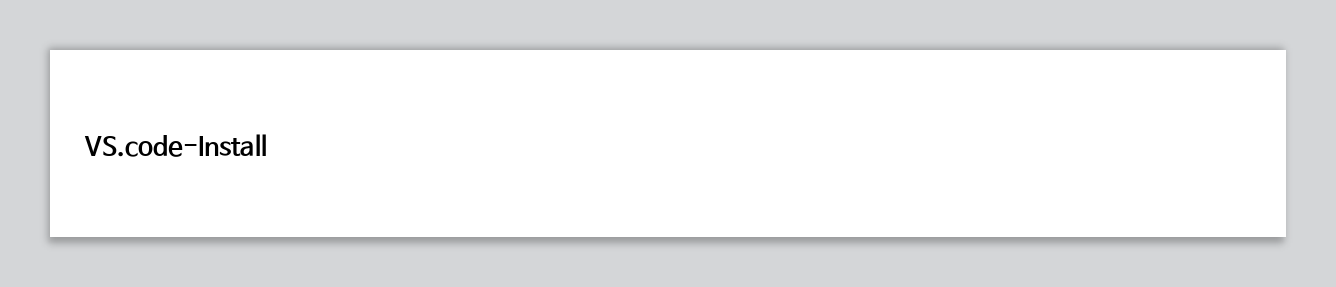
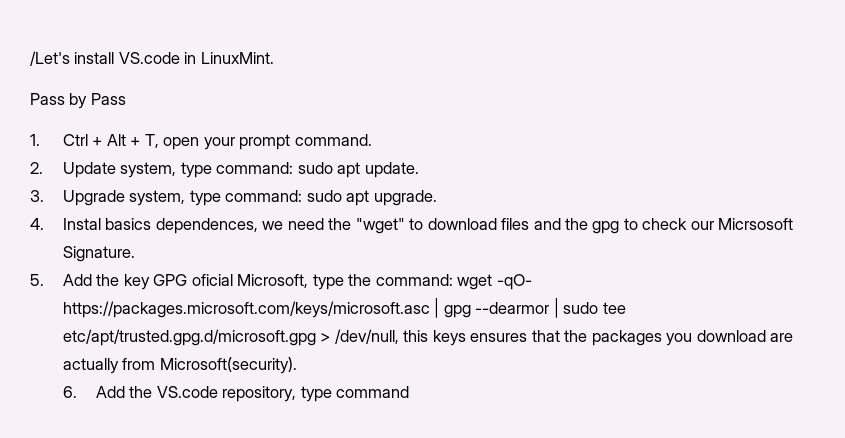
- VS.code-Install
+ /Let's install VS.code in LinuxMint.
+ Pass by Pass
+ 1. Ctrl + Alt + T, open your prompt command.
+ 2. Update system, type command: sudo apt update.
+ 3. Upgrade system, type command: sudo apt upgrade.
+ 4. Instal basics dependences, we need the "wget" to download files and the gpg to check our Micrsosoft Signature.
+ 5. Add the key GPG oficial Microsoft, type the command: wget -qO- https://packages.microsoft.com/keys/microsoft.asc | gpg --dearmor | sudo tee etc/apt/trusted.gpg.d/microsoft.gpg > /dev/null, this keys ensures that the packages you download are actually from Microsoft(security).
+ 6. Add the VS.code repository, type command

